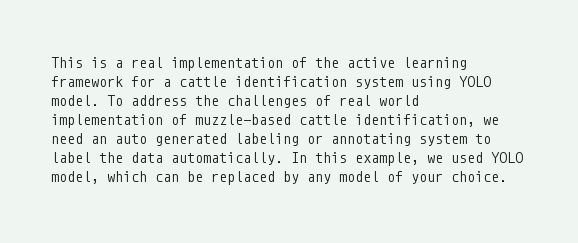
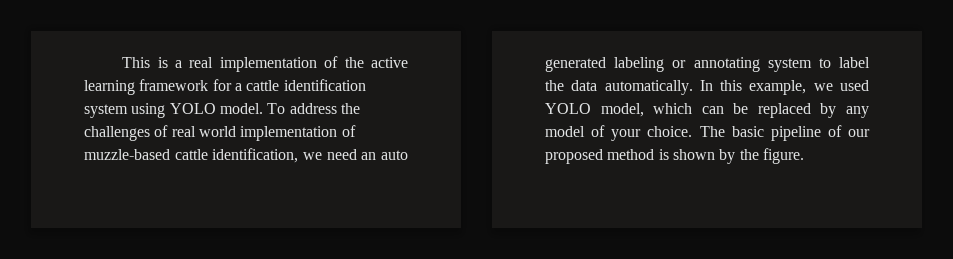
+ The basic pipeline of our proposed method is shown by the figure.

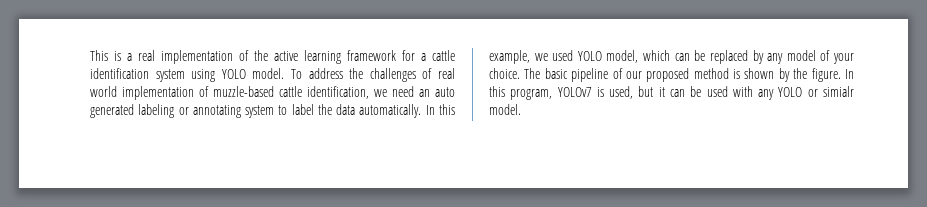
+ In this program, YOLOv7 is used, but it can be used with any YOLO or simialr model.

